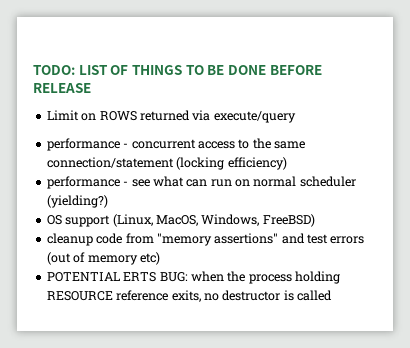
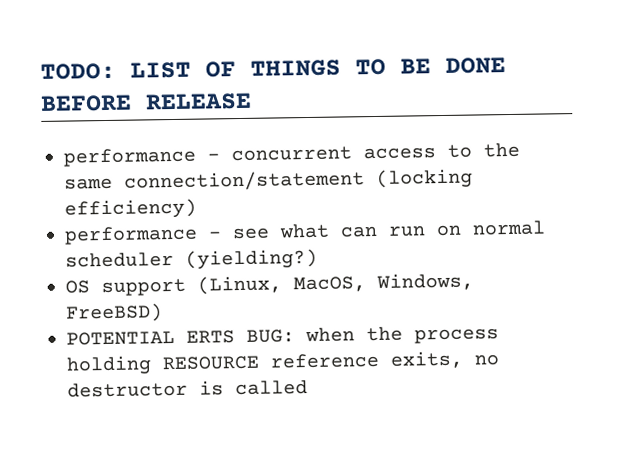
- Limit on ROWS returned via execute/query
- cleanup code from "memory assertions" and test errors (out of memory etc)

